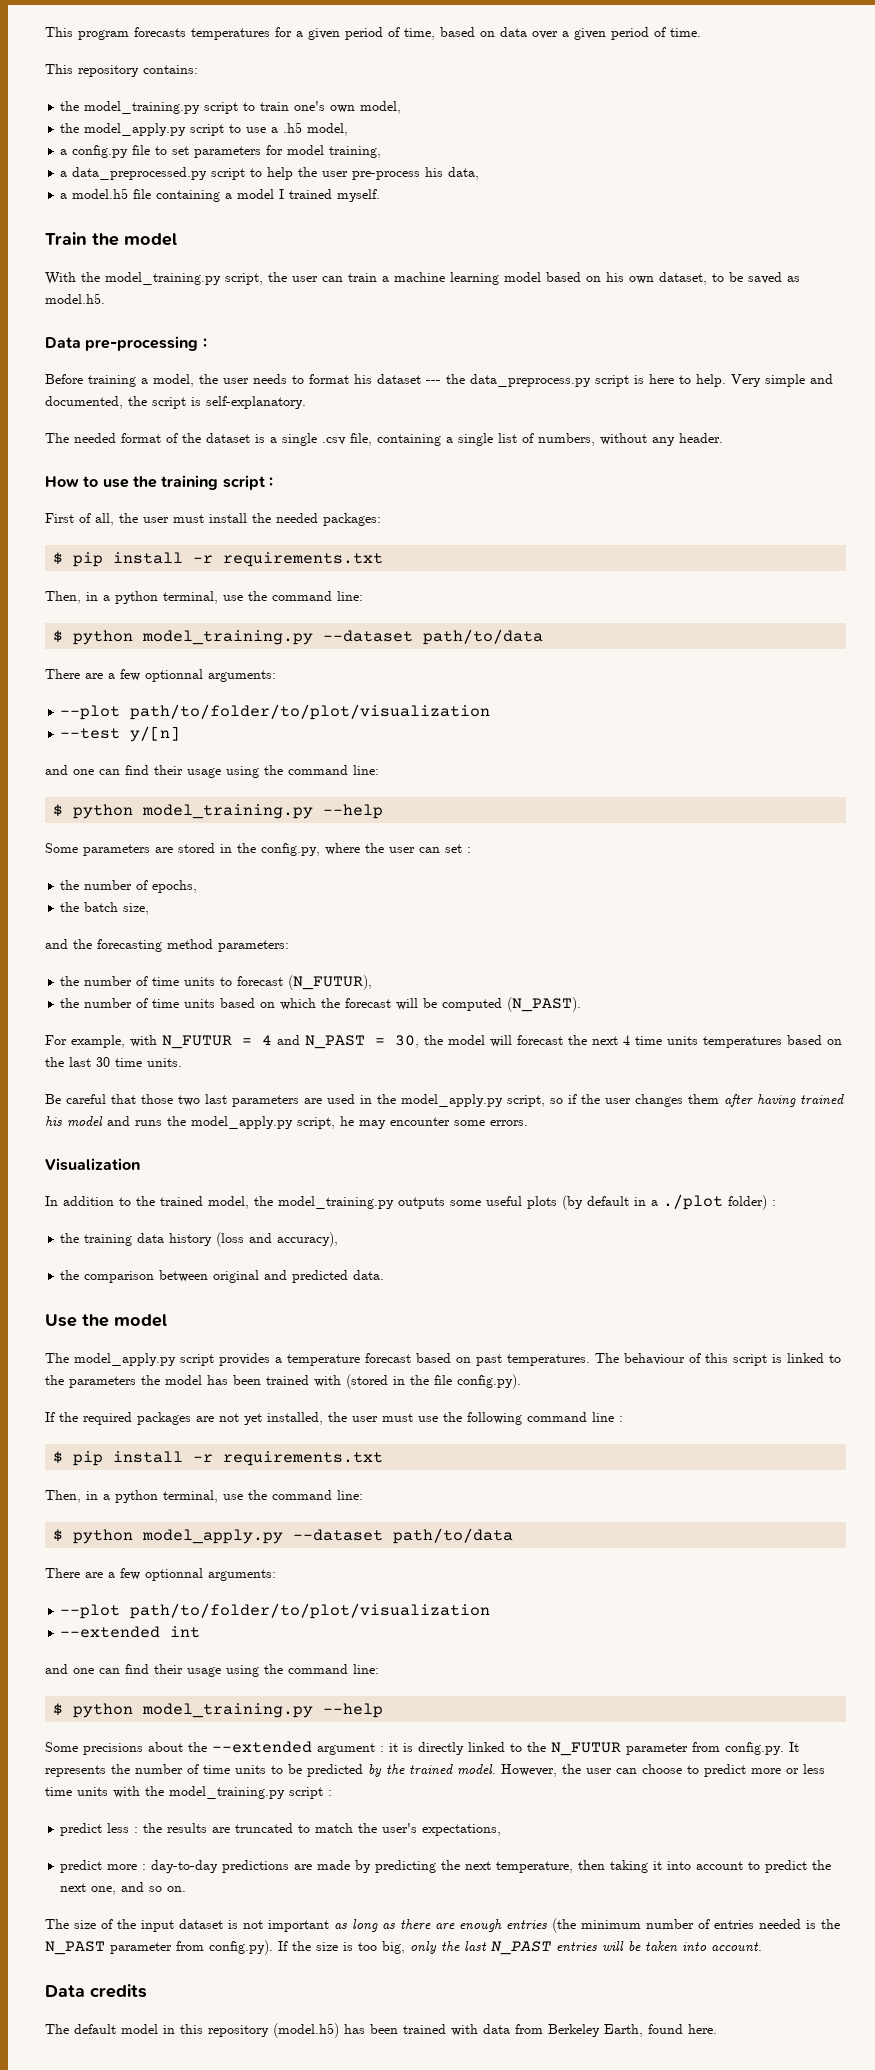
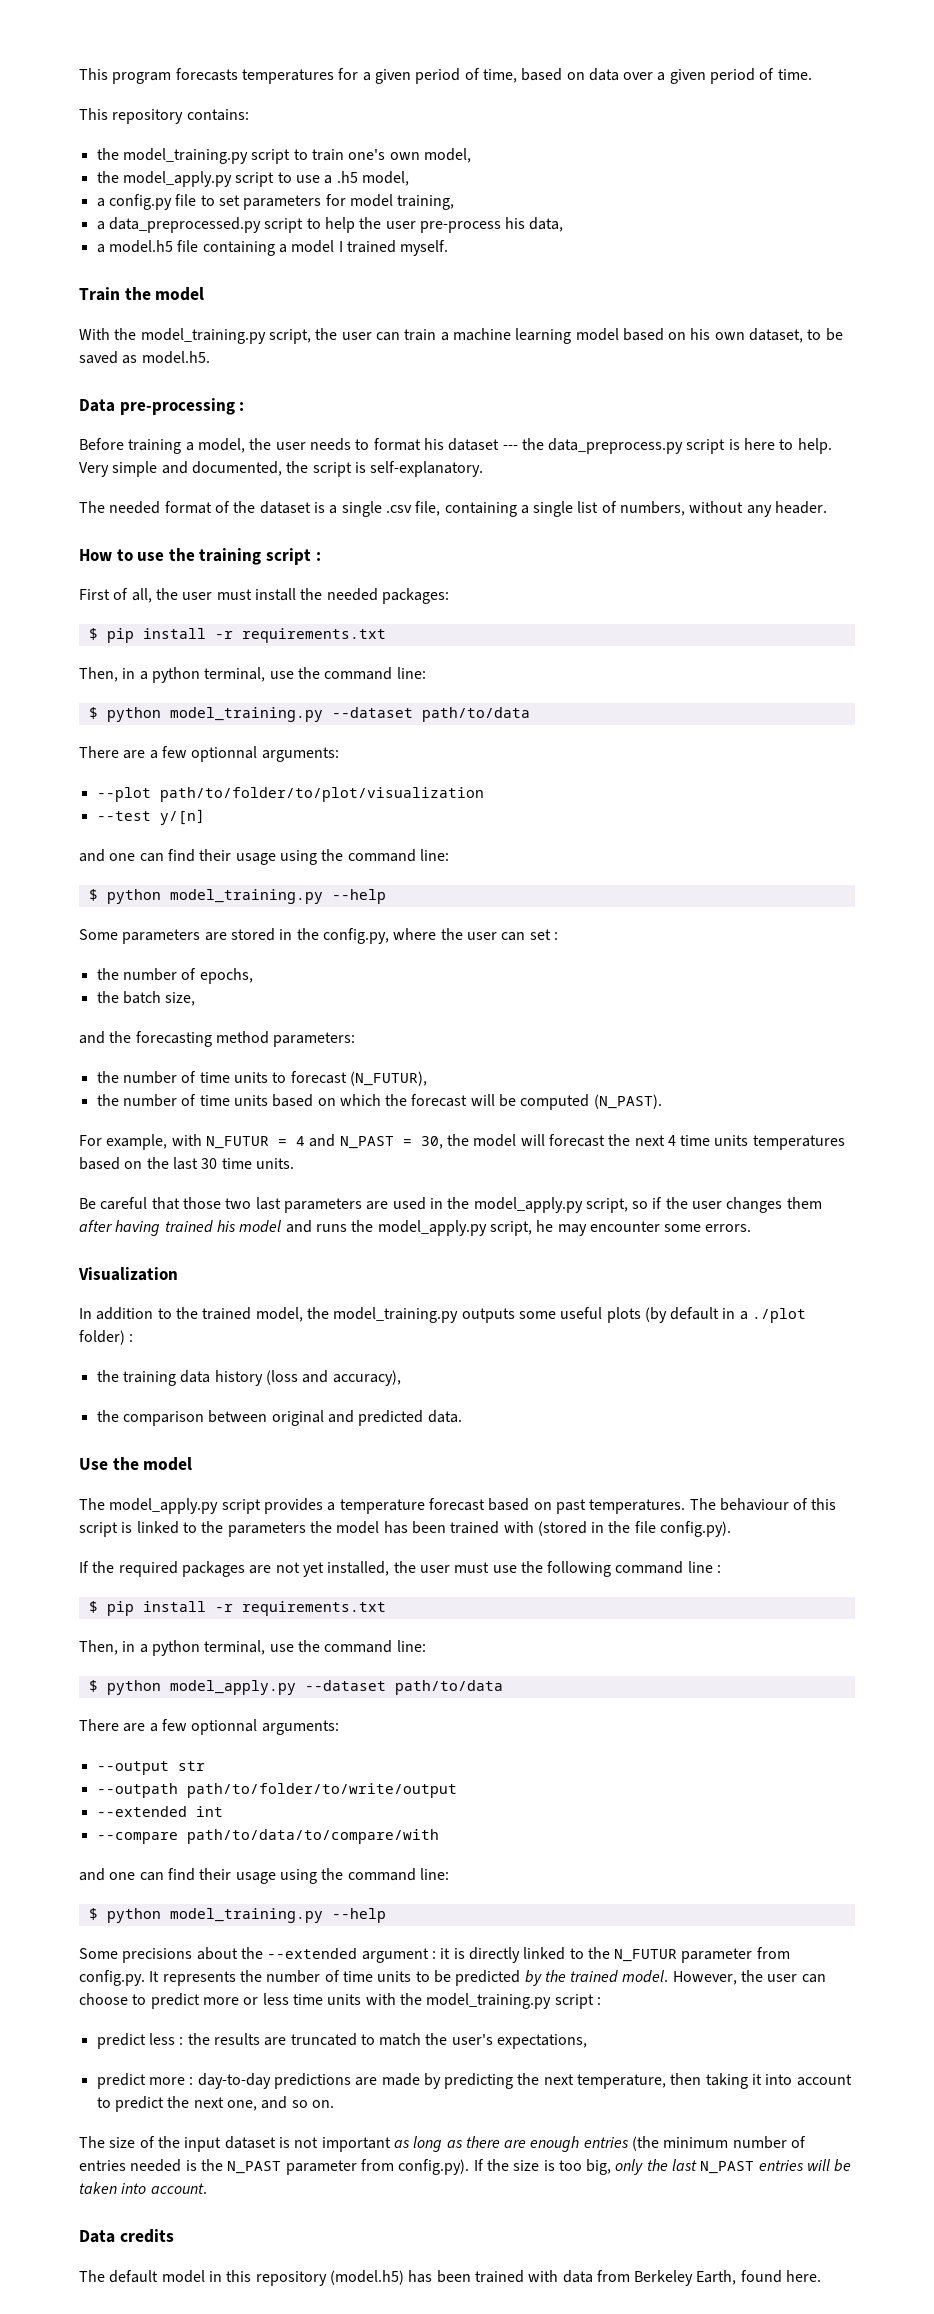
  $ python model_apply.py --dataset path/to/data
  There are a few optionnal arguments:
- --plot path/to/folder/to/plot/visualization
+ --output str
+ --outpath path/to/folder/to/write/output
+ --compare path/to/data/to/compare/with

